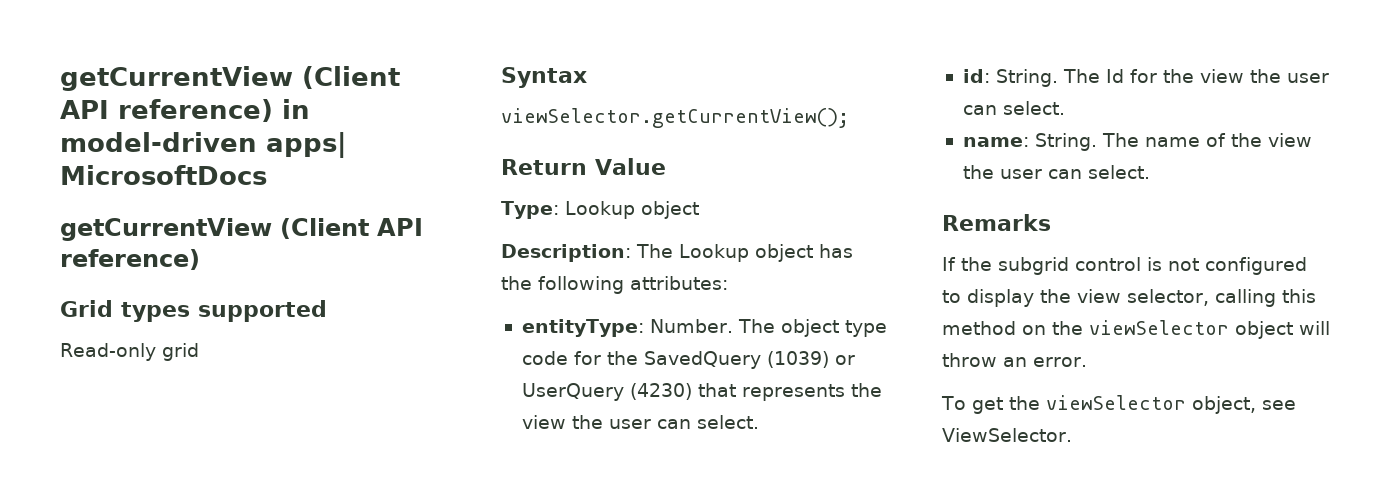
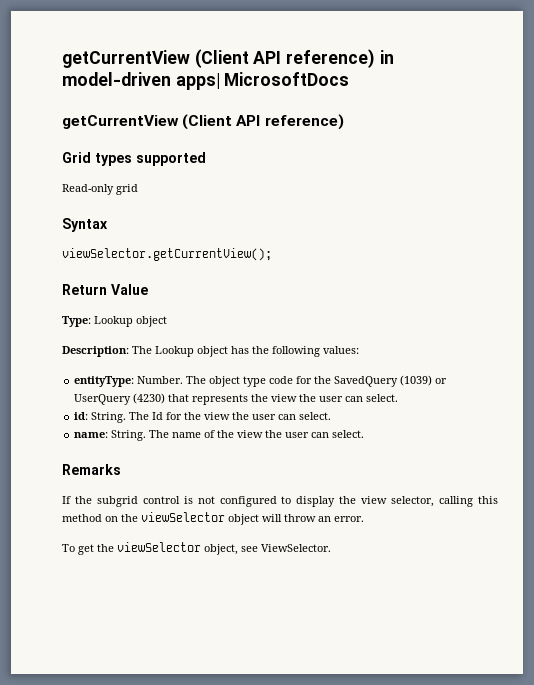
- Description: The Lookup object has the following attributes:
+ Description: The Lookup object has the following values:

